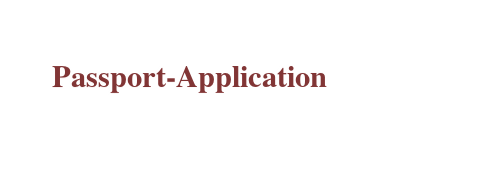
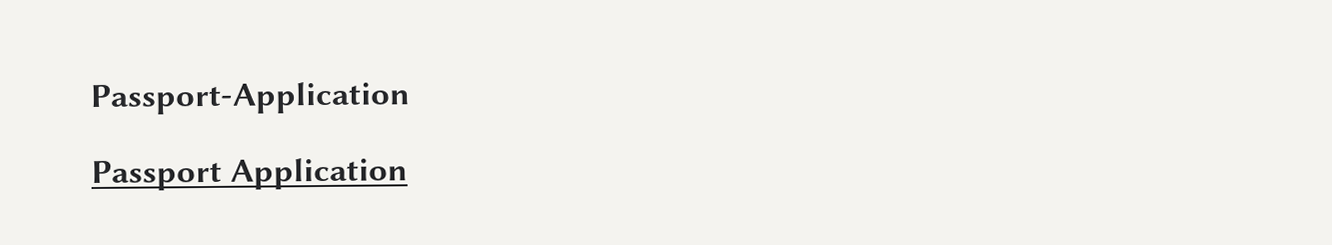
+ Passport Application

